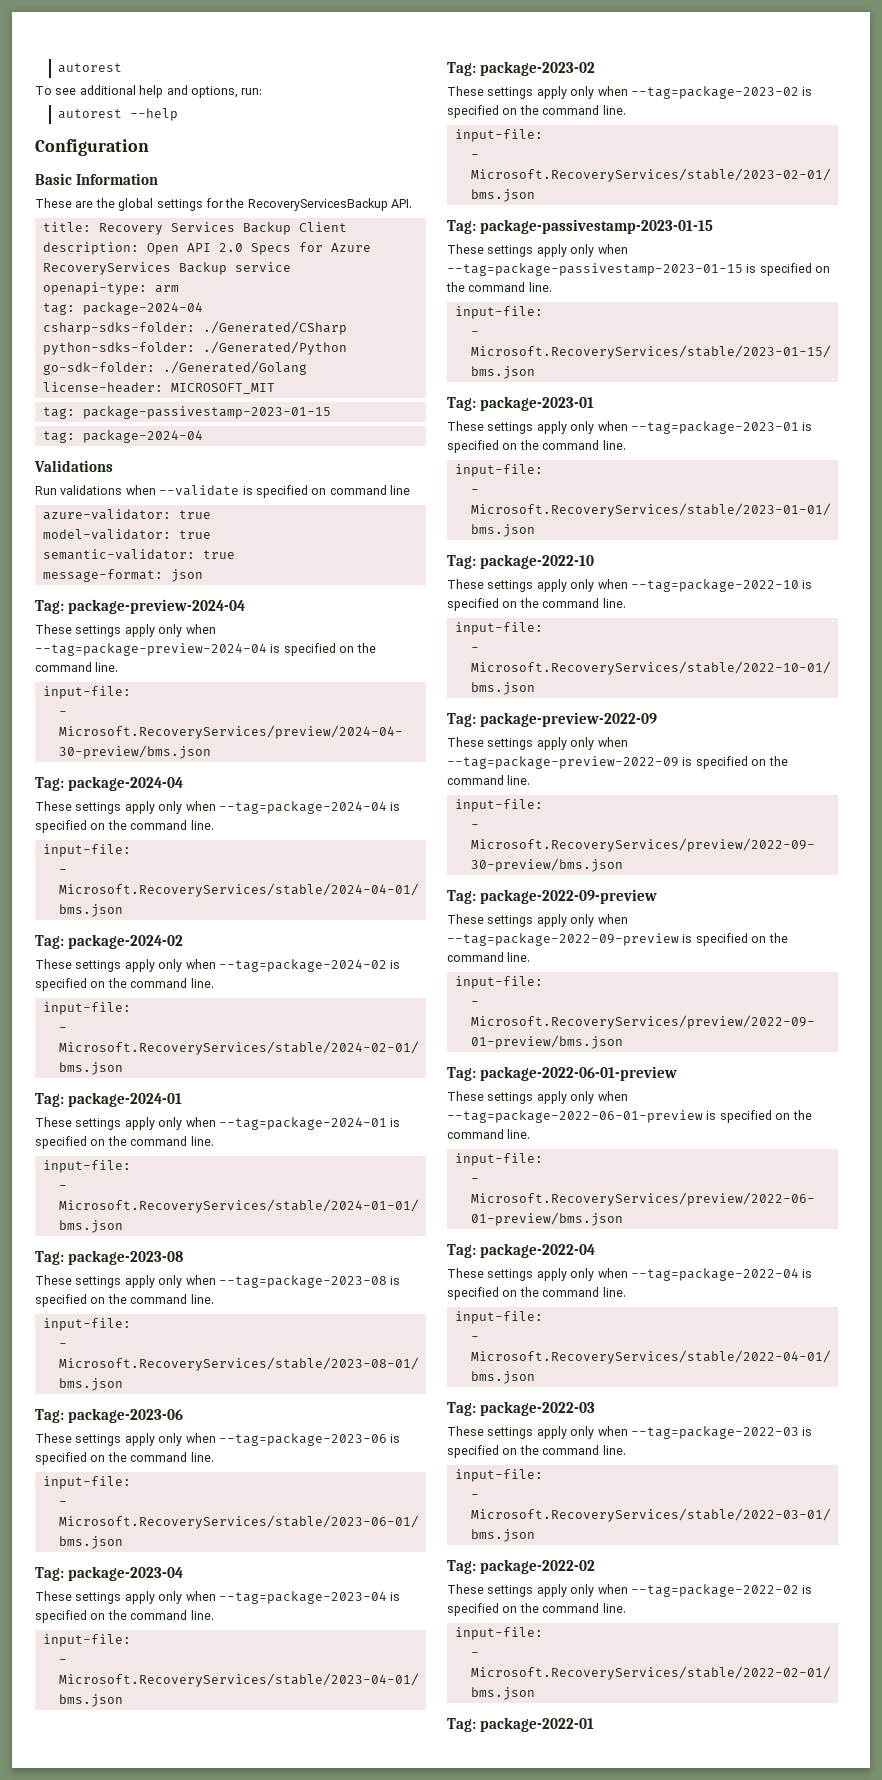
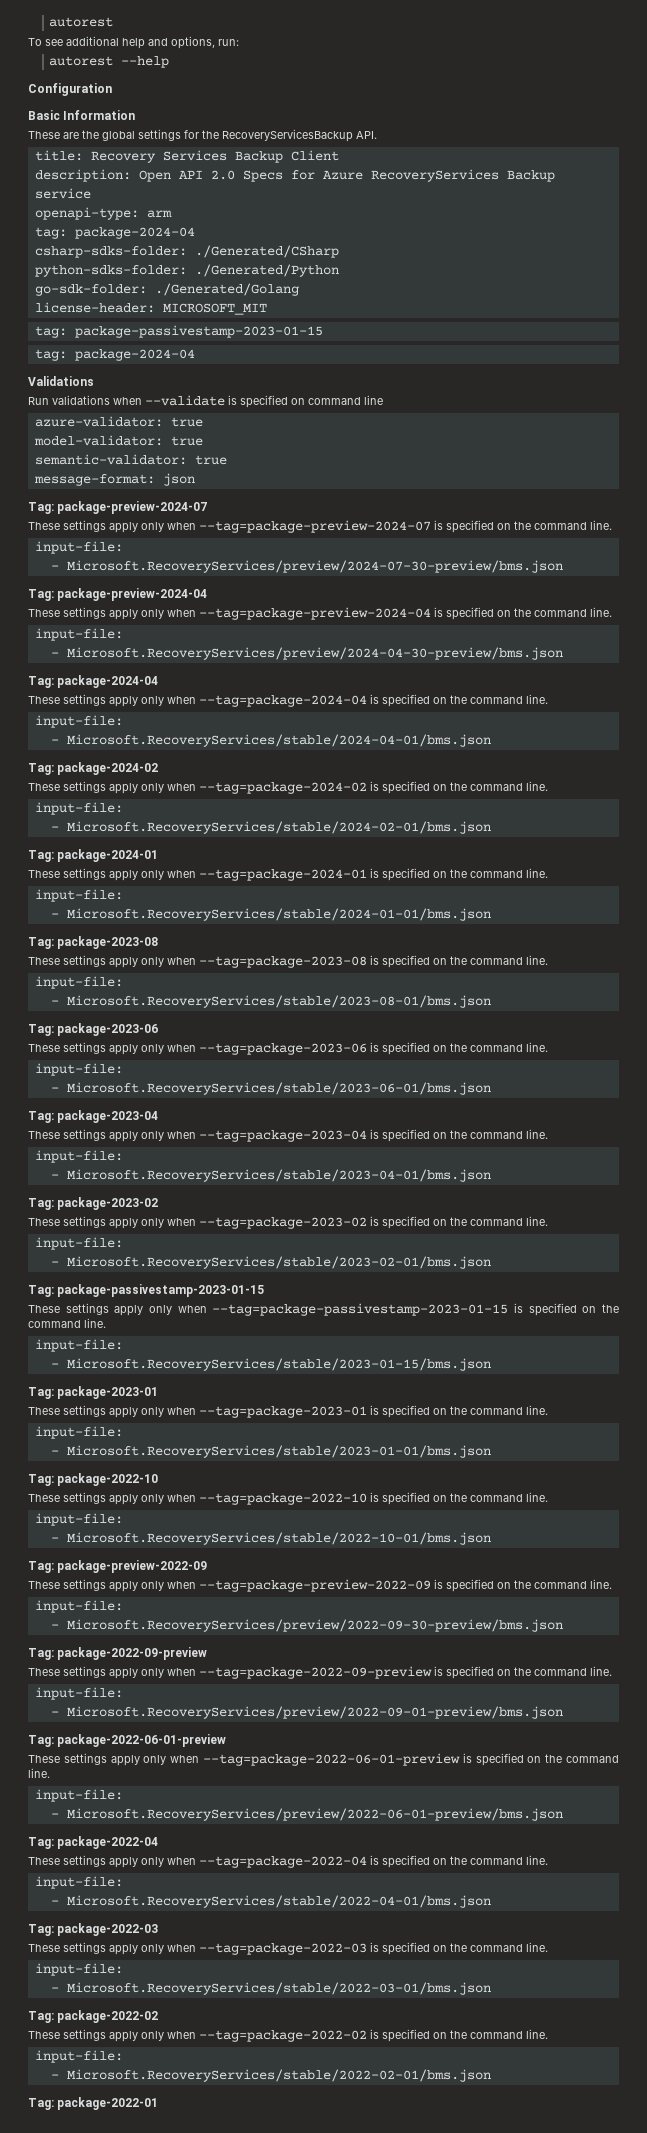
+ Tag: package-preview-2024-07
+ These settings apply only when --tag=package-preview-2024-07 is specified on the command line.
+ input-file:
+ - Microsoft.RecoveryServices/preview/2024-07-30-preview/bms.json

